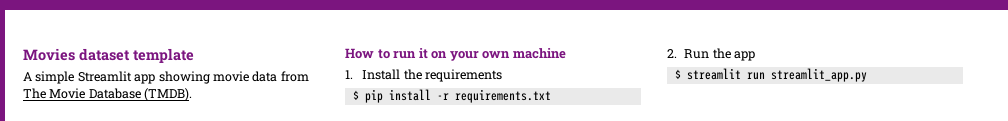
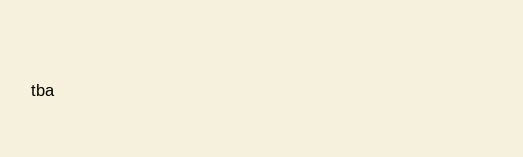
- Movies dataset template
- A simple Streamlit app showing movie data from The Movie Database (TMDB).
- How to run it on your own machine
- 1. Install the requirements
- $ pip install -r requirements.txt
- 2. Run the app
- $ streamlit run streamlit_app.py
+ tba

